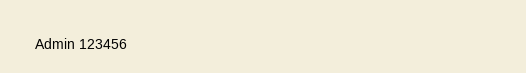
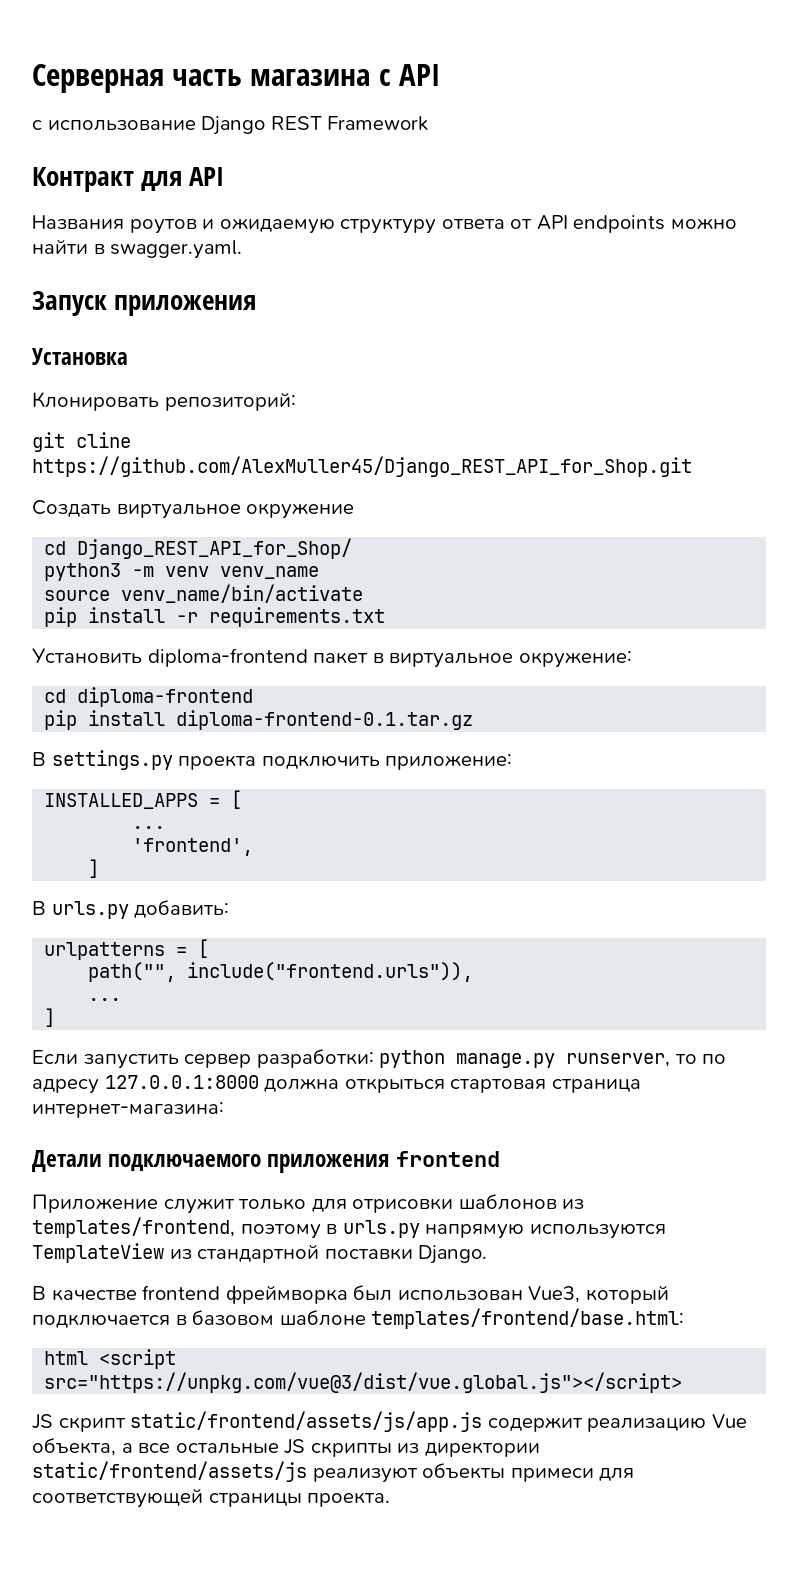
- Admin 123456
+ Серверная часть магазина с API
+ с использование Django REST Framework
+ Контракт для API
+ Названия роутов и ожидаемую структуру ответа от API endpoints можно найти в swagger.yaml.
+ Запуск приложения
+ Установка
+ Клонировать репозиторий:
+ git cline https://github.com/AlexMuller45/Django_REST_API_for_Shop.git
+ Создать виртуальное окружение
+ cd Django_REST_API_for_Shop/
+ python3 -m venv venv_name
+ source venv_name/bin/activate
+ pip install -r requirements.txt
+ Установить diploma-frontend пакет в виртуальное окружение:
+ cd diploma-frontend
+ pip install diploma-frontend-0.1.tar.gz
+ В settings.py проекта подключить приложение:
+ INSTALLED_APPS = [
+ ...
+ 'frontend',
+ ]
+ В urls.py добавить:
+ urlpatterns = [
+ path("", include("frontend.urls")),
+ ...
+ ]
+ Если запустить сервер разработки: python manage.py runserver, то по адресу 127.0.0.1:8000 должна открыться стартовая страница интернет-магазина:
+ Детали подключаемого приложения frontend
+ Приложение служит только для отрисовки шаблонов из templates/frontend, поэтому в urls.py напрямую используются TemplateView из стандартной поставки Django.
+ В качестве frontend фреймворка был использован Vue3, который подключается в базовом шаблоне templates/frontend/base.html:
+ html <script src="https://unpkg.com/vue@3/dist/vue.global.js"></script>
+ JS скрипт static/frontend/assets/js/app.js содержит реализацию Vue объекта, а все остальные JS скрипты из директории static/frontend/assets/js реализуют объекты примеси для соответствующей страницы проекта.

